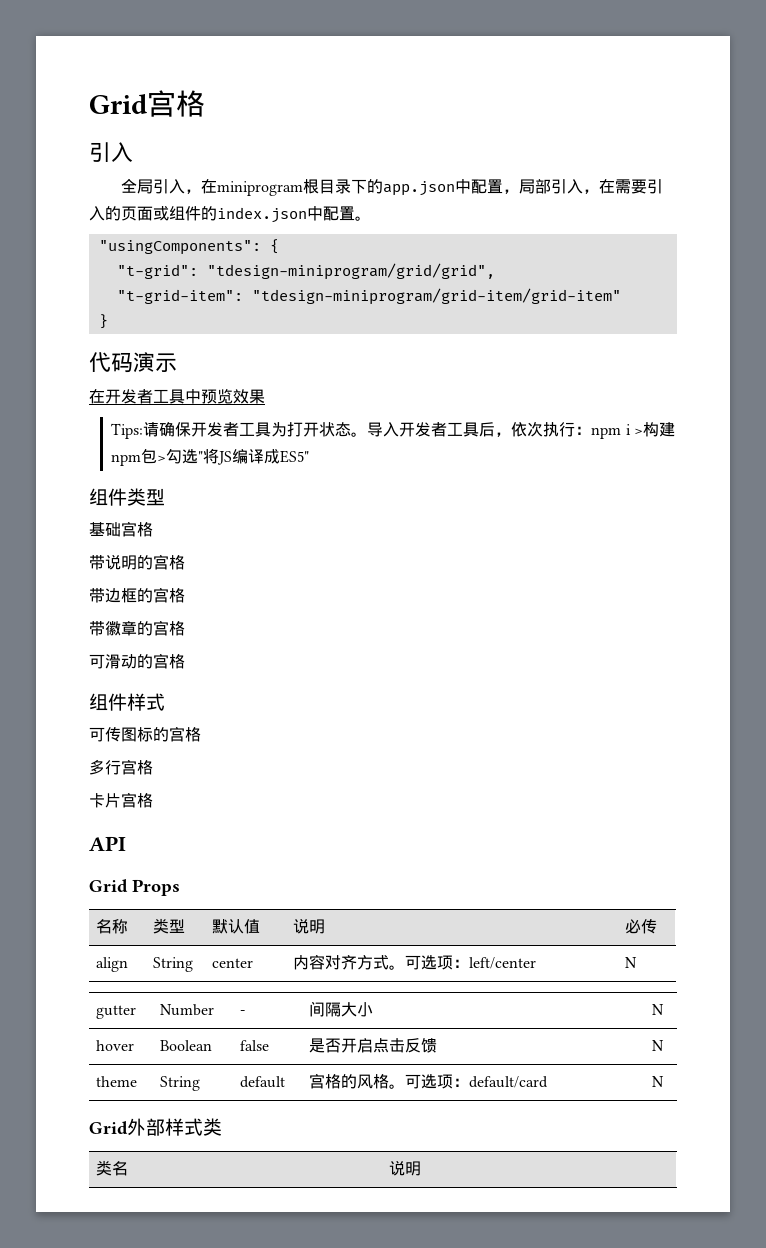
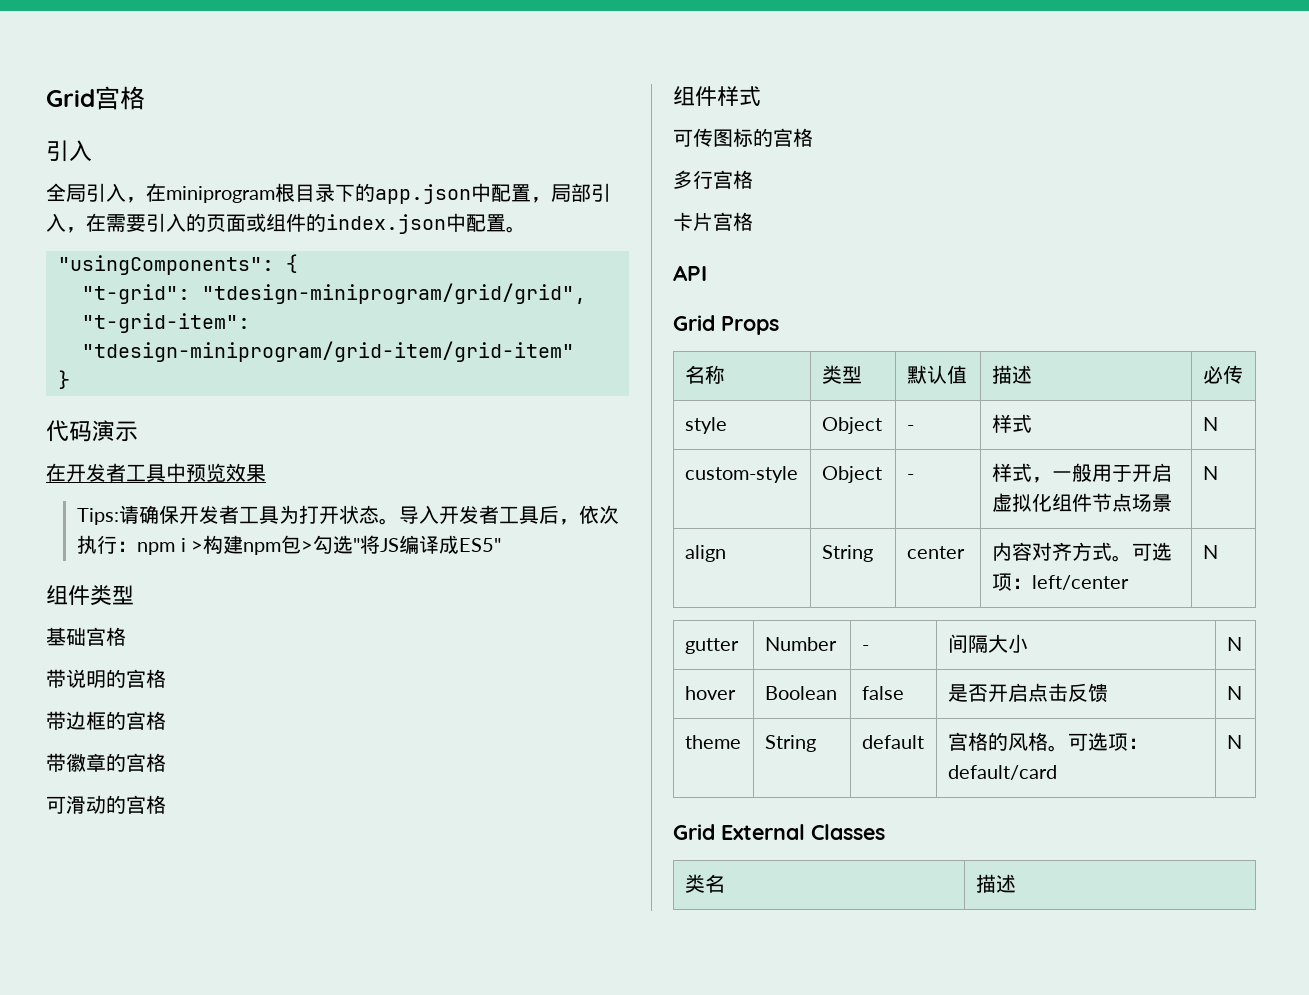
- 名称 | 类型 | 默认值 | 说明 | 必传
+ 名称 | 类型 | 默认值 | 描述 | 必传
+ style | Object | - | 样式 | N
+ custom-style | Object | - | 样式，一般用于开启虚拟化组件节点场景 | N
- Grid外部样式类
+ Grid External Classes
- 类名 | 说明
+ 类名 | 描述

